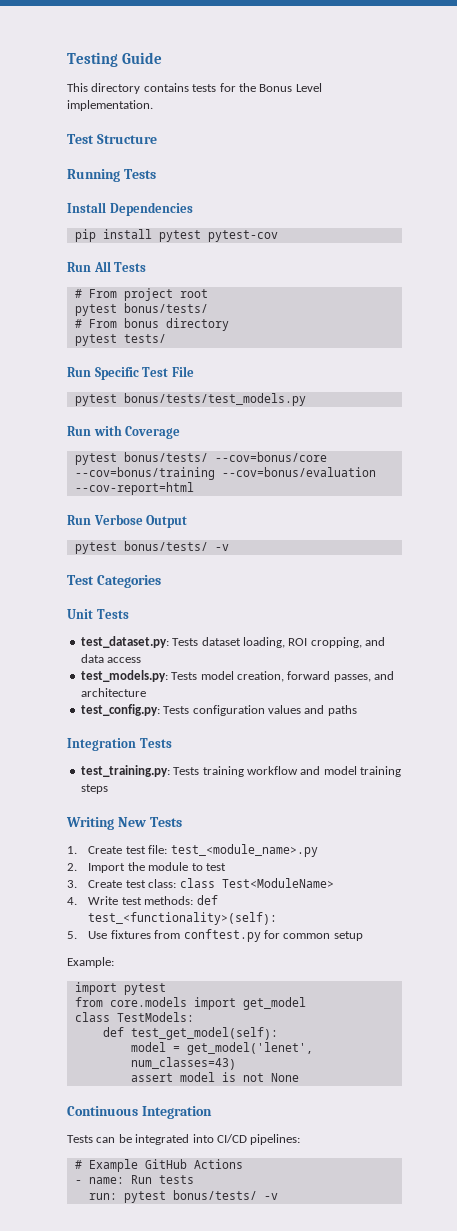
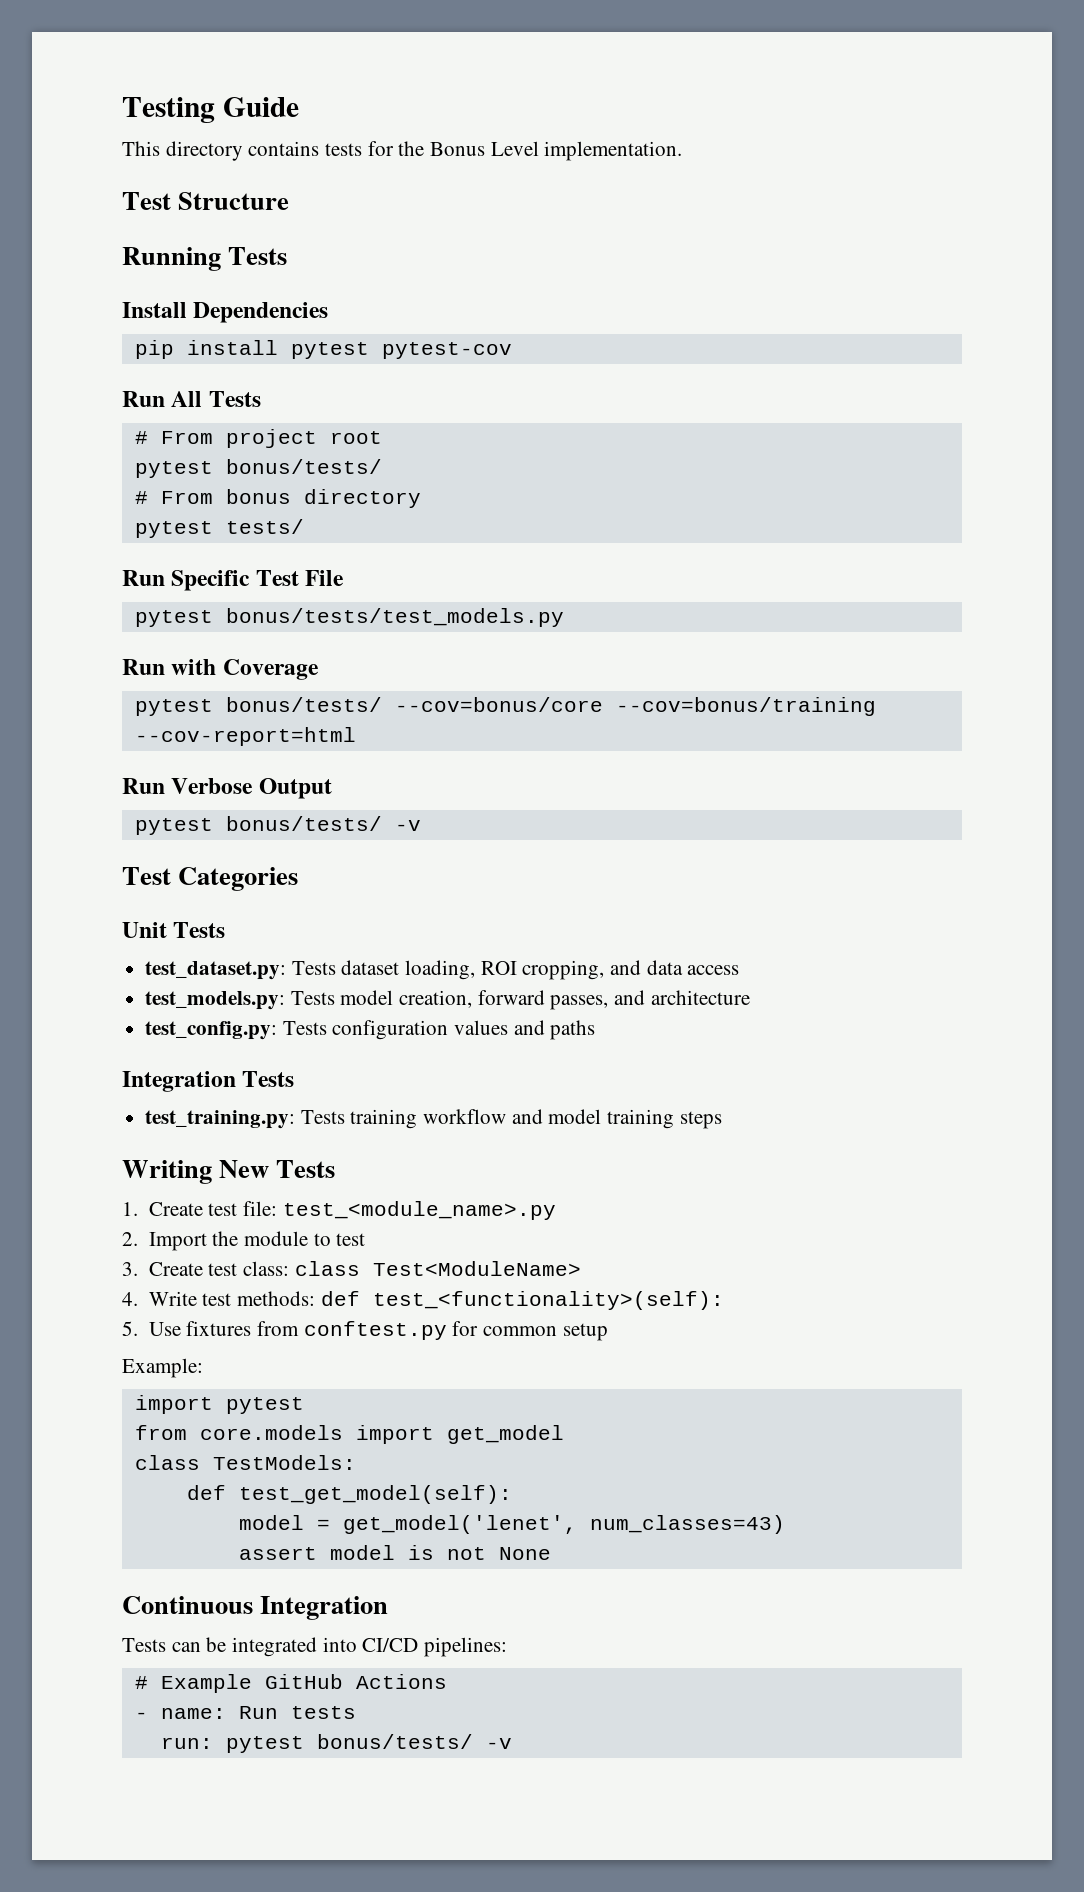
- pytest bonus/tests/ --cov=bonus/core --cov=bonus/training --cov=bonus/evaluation --cov-report=html
+ pytest bonus/tests/ --cov=bonus/core --cov=bonus/training --cov-report=html

